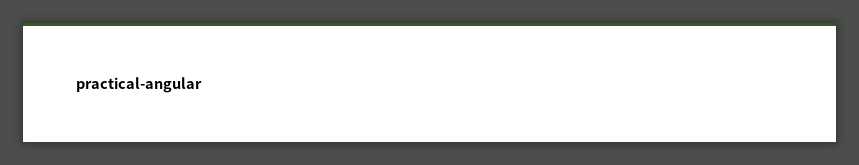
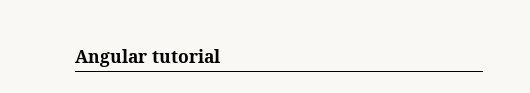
- practical-angular
+ Angular tutorial

